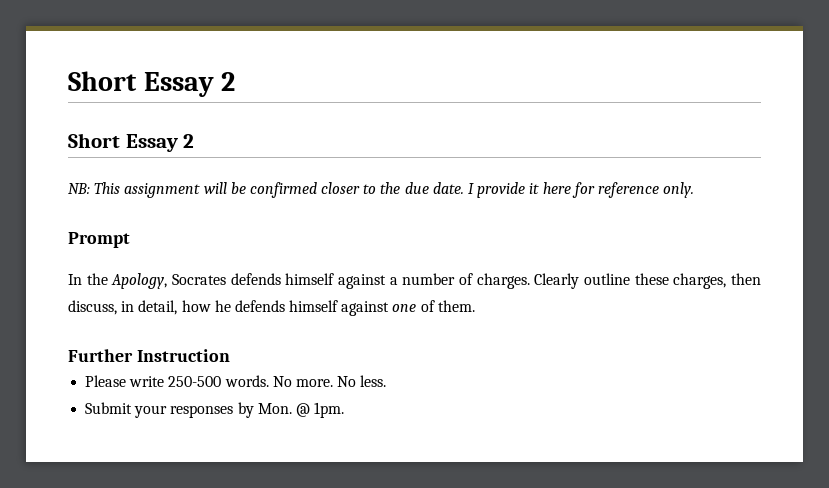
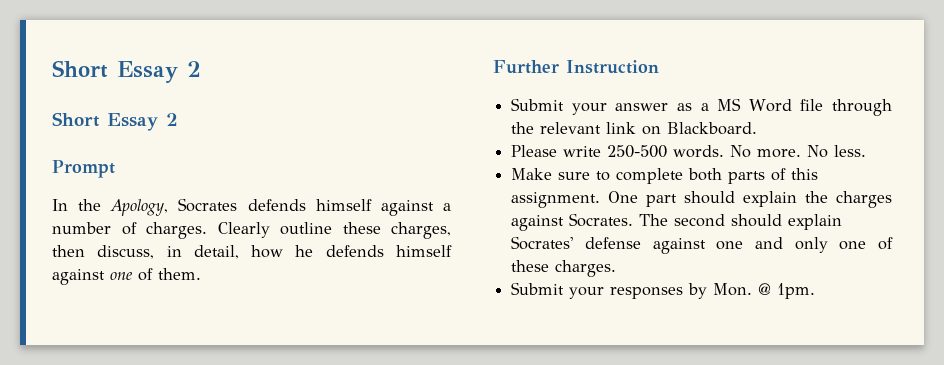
- NB: This assignment will be confirmed closer to the due date. I provide it here for reference only.
+ Submit your answer as a MS Word file through the relevant link on Blackboard.
+ Make sure to complete both parts of this assignment. One part should explain the charges against Socrates. The second should explain Socrates' defense against one and only one of these charges.

